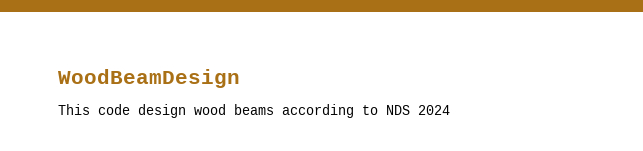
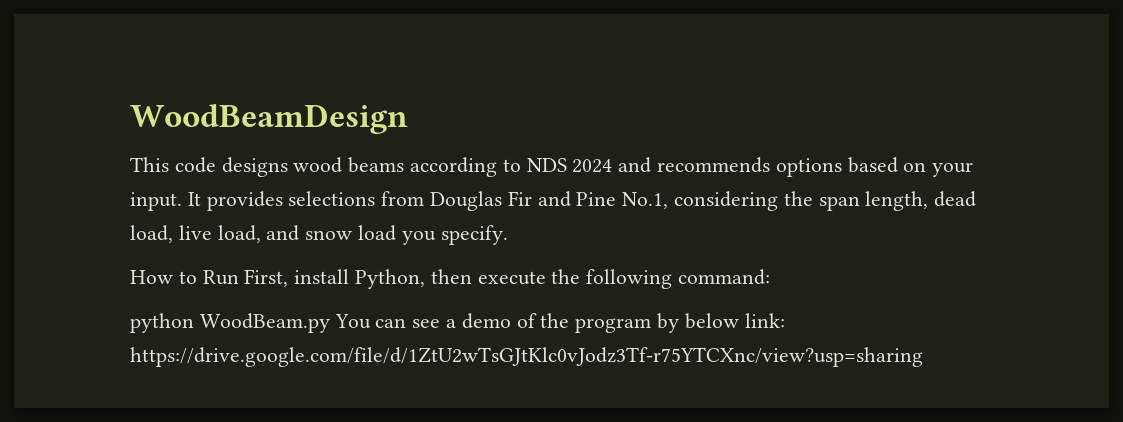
- This code design wood beams according to NDS 2024
+ This code designs wood beams according to NDS 2024 and recommends options based on your input. It provides selections from Douglas Fir and Pine No.1, considering the span length, dead load, live load, and snow load you specify.
+ How to Run First, install Python, then execute the following command:
+ python WoodBeam.py You can see a demo of the program by below link: https://drive.google.com/file/d/1ZtU2wTsGJtKlc0vJodz3Tf-r75YTCXnc/view?usp=sharing

